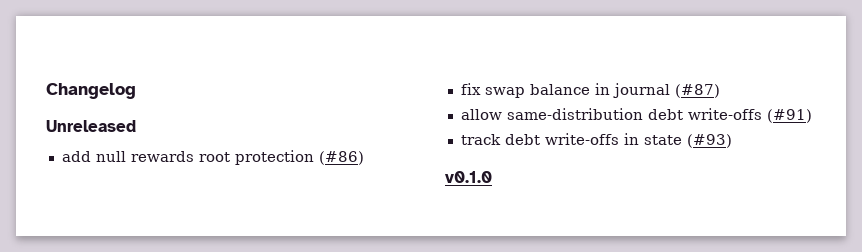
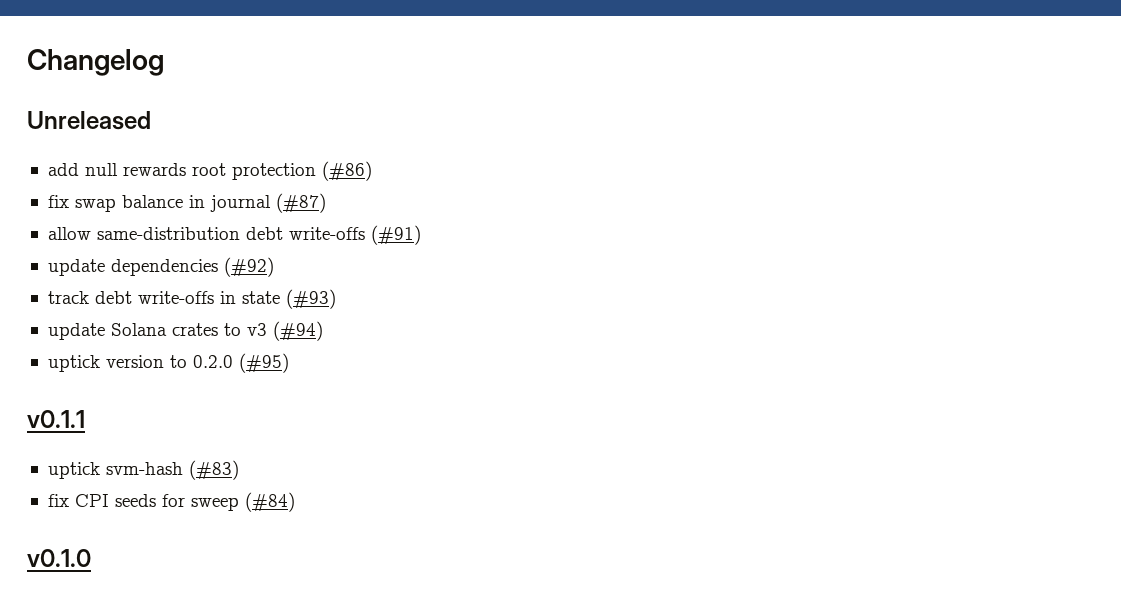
+ update dependencies (#92)
+ update Solana crates to v3 (#94)
+ uptick version to 0.2.0 (#95)
+ v0.1.1
+ uptick svm-hash (#83)
+ fix CPI seeds for sweep (#84)

